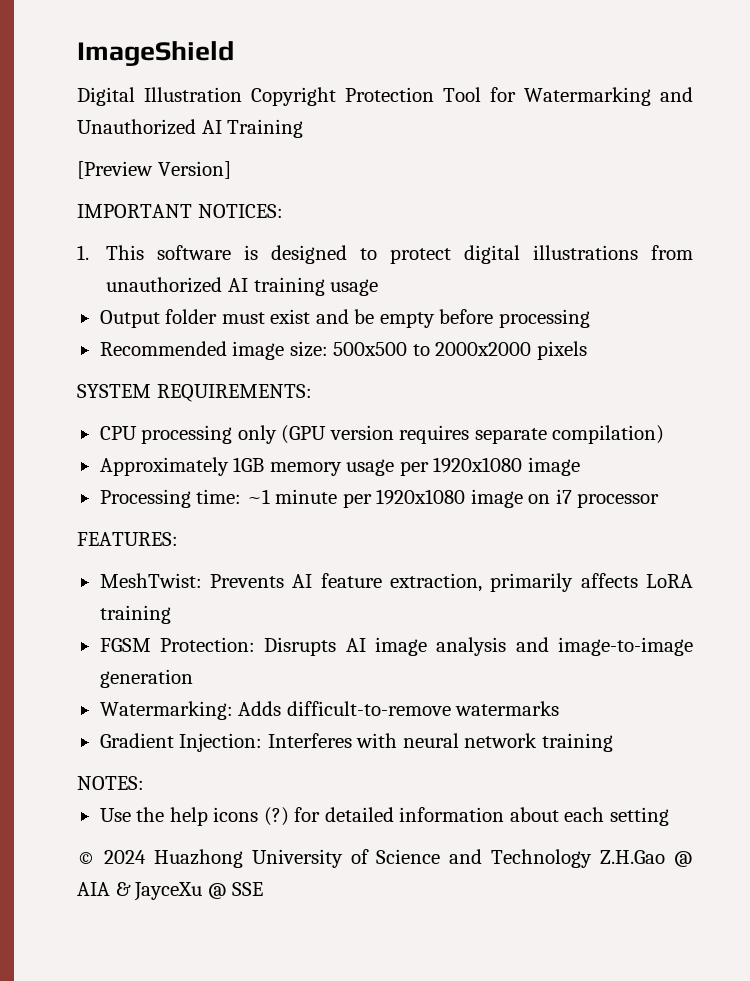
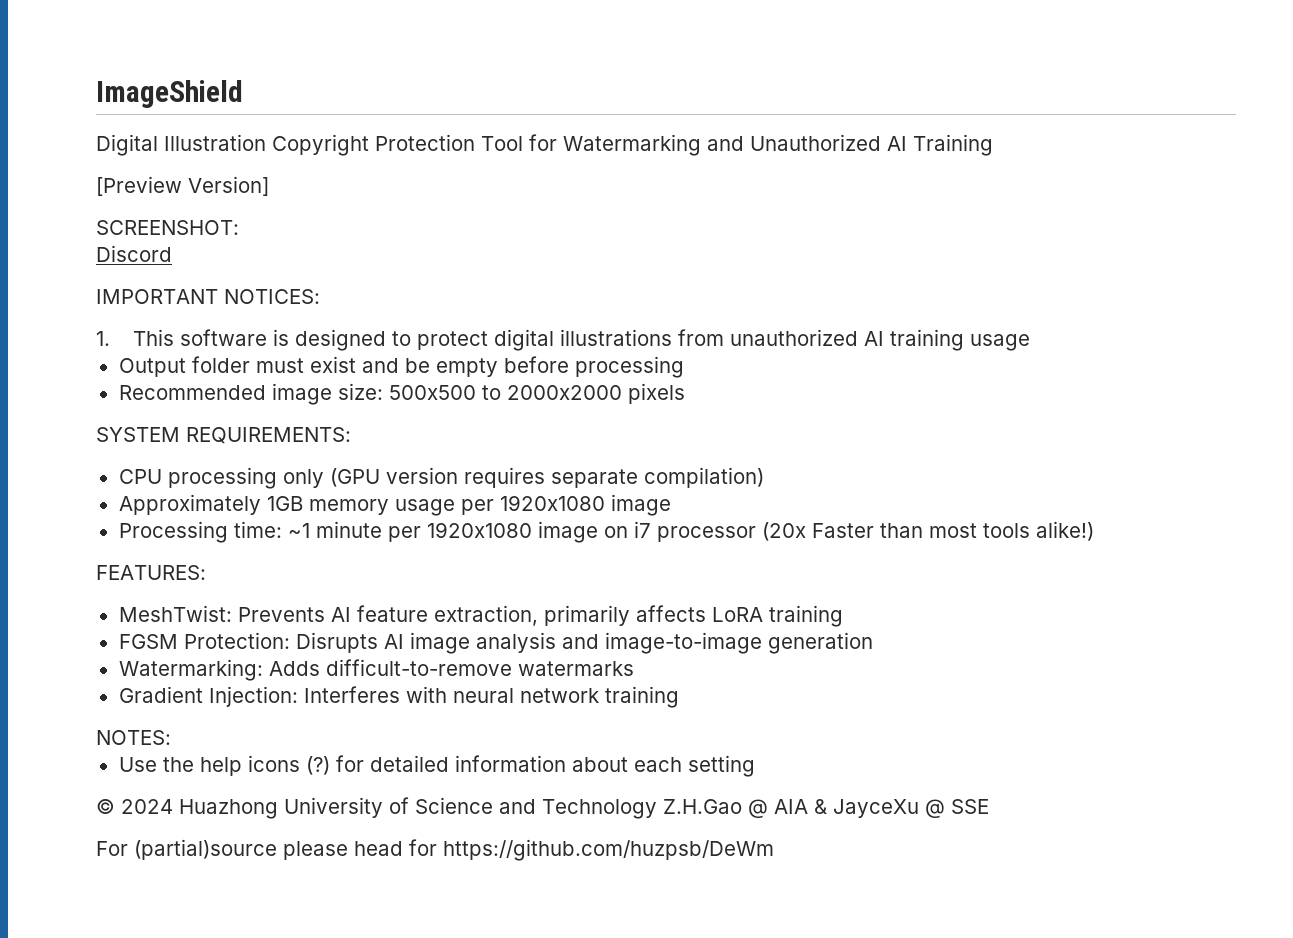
+ SCREENSHOT:
+ Discord
- Processing time: ~1 minute per 1920x1080 image on i7 processor
+ Processing time: ~1 minute per 1920x1080 image on i7 processor (20x Faster than most tools alike!)
+ For (partial)source please head for https://github.com/huzpsb/DeWm

